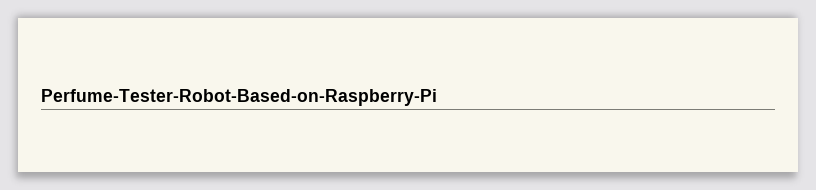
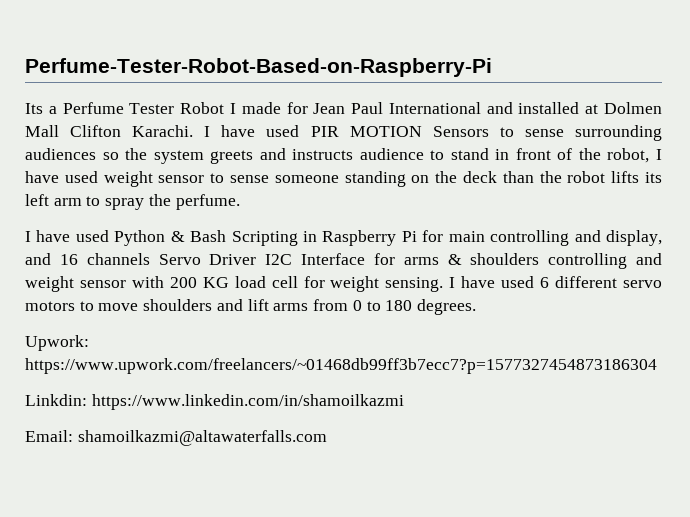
+ Its a Perfume Tester Robot I made for Jean Paul International and installed at Dolmen Mall Clifton Karachi. I have used PIR MOTION Sensors to sense surrounding audiences so the system greets and instructs audience to stand in front of the robot, I have used weight sensor to sense someone standing on the deck than the robot lifts its left arm to spray the perfume.
+ I have used Python & Bash Scripting in Raspberry Pi for main controlling and display, and 16 channels Servo Driver I2C Interface for arms & shoulders controlling and weight sensor with 200 KG load cell for weight sensing. I have used 6 different servo motors to move shoulders and lift arms from 0 to 180 degrees.
+ Upwork: https://www.upwork.com/freelancers/~01468db99ff3b7ecc7?p=1577327454873186304
+ Linkdin: https://www.linkedin.com/in/shamoilkazmi
+ Email: shamoilkazmi@altawaterfalls.com

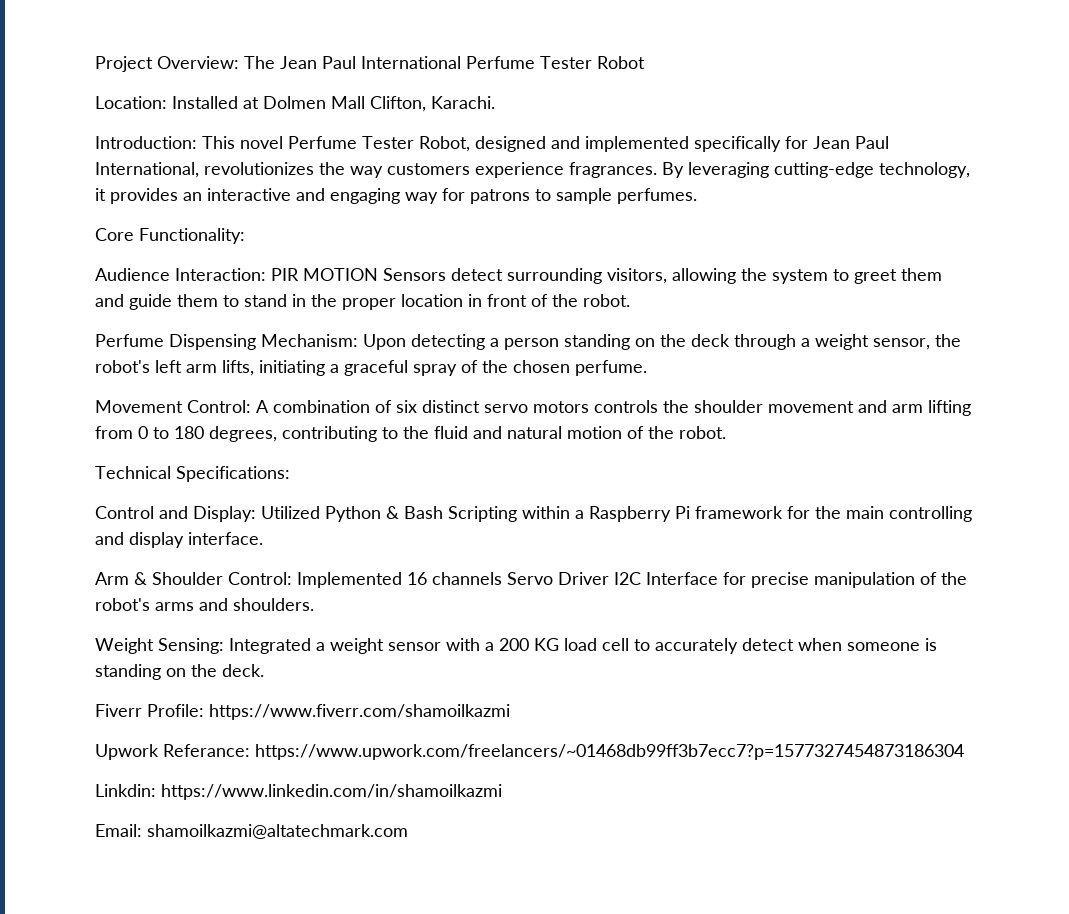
- Perfume-Tester-Robot-Based-on-Raspberry-Pi
- Its a Perfume Tester Robot I made for Jean Paul International and installed at Dolmen Mall Clifton Karachi. I have used PIR MOTION Sensors to sense surrounding audiences so the system greets and instructs audience to stand in front of the robot, I have used weight sensor to sense someone standing on the deck than the robot lifts its left arm to spray the perfume.
- I have used Python & Bash Scripting in Raspberry Pi for main controlling and display, and 16 channels Servo Driver I2C Interface for arms & shoulders controlling and weight sensor with 200 KG load cell for weight sensing. I have used 6 different servo motors to move shoulders and lift arms from 0 to 180 degrees.
- Upwork: https://www.upwork.com/freelancers/~01468db99ff3b7ecc7?p=1577327454873186304
+ Project Overview: The Jean Paul International Perfume Tester Robot
+ Location: Installed at Dolmen Mall Clifton, Karachi.
+ Introduction: This novel Perfume Tester Robot, designed and implemented specifically for Jean Paul International, revolutionizes the way customers experience fragrances. By leveraging cutting-edge technology, it provides an interactive and engaging way for patrons to sample perfumes.
+ Core Functionality:
+ Audience Interaction: PIR MOTION Sensors detect surrounding visitors, allowing the system to greet them and guide them to stand in the proper location in front of the robot.
+ Perfume Dispensing Mechanism: Upon detecting a person standing on the deck through a weight sensor, the robot's left arm lifts, initiating a graceful spray of the chosen perfume.
+ Movement Control: A combination of six distinct servo motors controls the shoulder movement and arm lifting from 0 to 180 degrees, contributing to the fluid and natural motion of the robot.
+ Technical Specifications:
+ Control and Display: Utilized Python & Bash Scripting within a Raspberry Pi framework for the main controlling and display interface.
+ Arm & Shoulder Control: Implemented 16 channels Servo Driver I2C Interface for precise manipulation of the robot's arms and shoulders.
+ Weight Sensing: Integrated a weight sensor with a 200 KG load cell to accurately detect when someone is standing on the deck.
+ Fiverr Profile: https://www.fiverr.com/shamoilkazmi
+ Upwork Referance: https://www.upwork.com/freelancers/~01468db99ff3b7ecc7?p=1577327454873186304
- Email: shamoilkazmi@altawaterfalls.com
+ Email: shamoilkazmi@altatechmark.com

